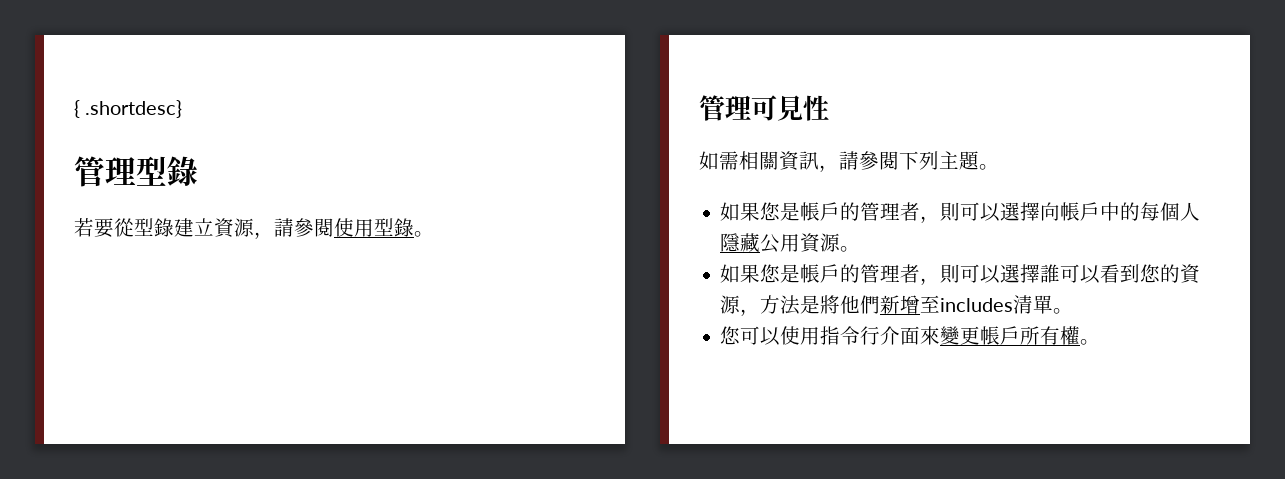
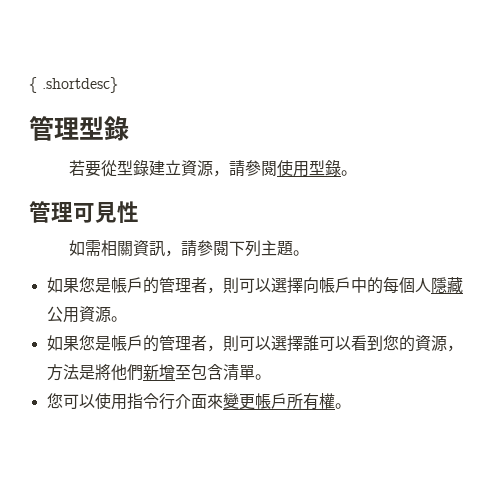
- 如果您是帳戶的管理者，則可以選擇誰可以看到您的資源，方法是將他們新增至includes清單。
+ 如果您是帳戶的管理者，則可以選擇誰可以看到您的資源，方法是將他們新增至包含清單。

